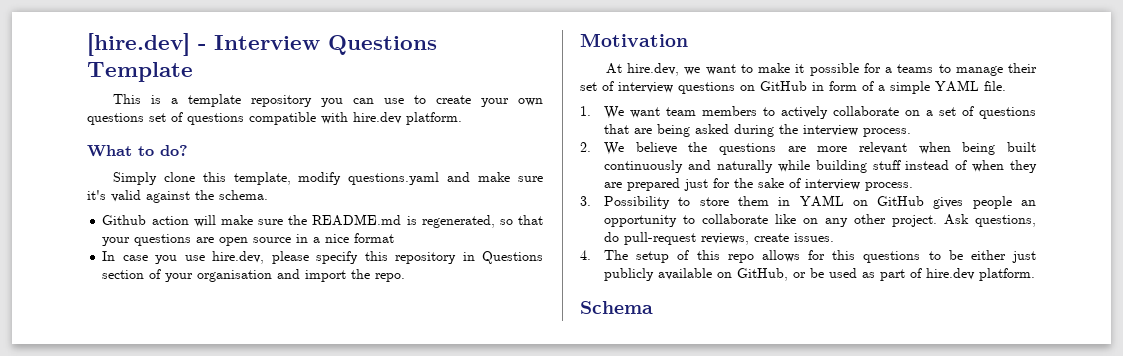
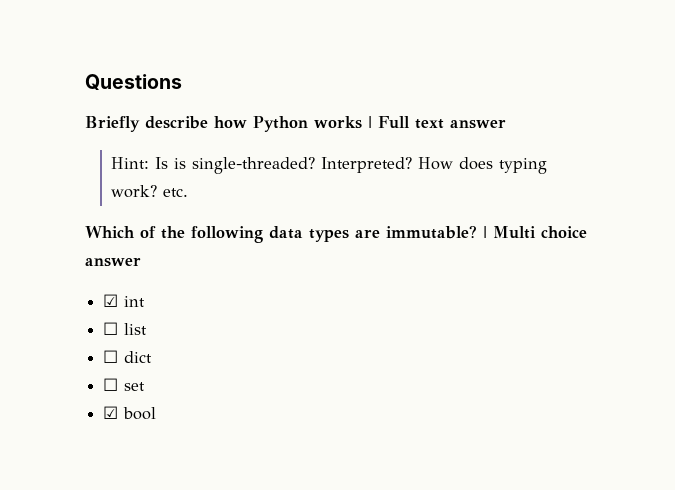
- [hire.dev] - Interview Questions Template
- This is a template repository you can use to create your own questions set of questions compatible with hire.dev platform.
- What to do?
- Simply clone this template, modify questions.yaml and make sure it's valid against the schema.
- Github action will make sure the README.md is regenerated, so that your questions are open source in a nice format
- In case you use hire.dev, please specify this repository in Questions section of your organisation and import the repo.
- Motivation
- At hire.dev, we want to make it possible for a teams to manage their set of interview questions on GitHub in form of a simple YAML file.
- 1. We want team members to actively collaborate on a set of questions that are being asked during the interview process.
- 2. We believe the questions are more relevant when being built continuously and naturally while building stuff instead of when they are prepared just for the sake of interview process.
- 3. Possibility to store them in YAML on GitHub gives people an opportunity to collaborate like on any other project. Ask questions, do pull-request reviews, create issues.
- 4. The setup of this repo allows for this questions to be either just publicly available on GitHub, or be used as part of hire.dev platform.
- Schema
+ Questions
+ Briefly describe how Python works | Full text answer
+ Hint: Is is single-threaded? Interpreted? How does typing work? etc.
+ Which of the following data types are immutable? | Multi choice answer
+ ☑ int
+ ☐ list
+ ☐ dict
+ ☐ set
+ ☑ bool

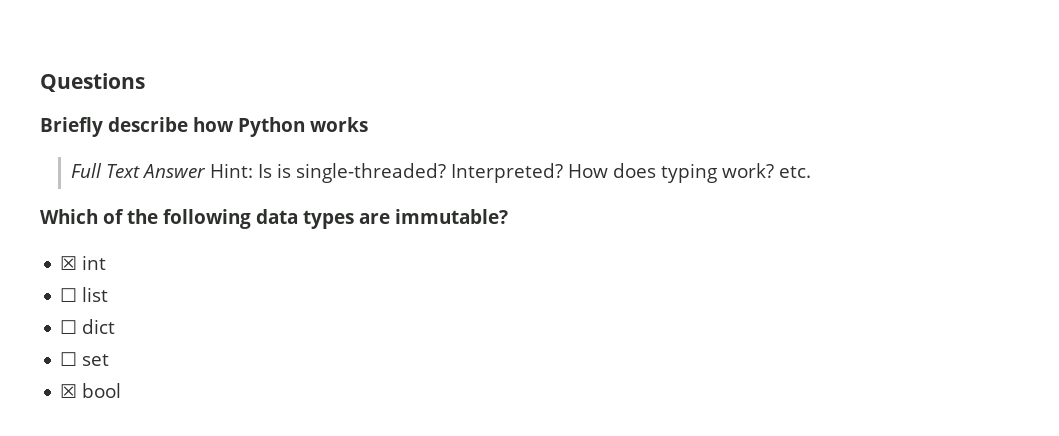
- Briefly describe how Python works | Full text answer
- Hint: Is is single-threaded?
+ Briefly describe how Python works
+ Full Text Answer Hint: Is is single-threaded?
- Which of the following data types are immutable? | Multi choice answer
- ☑ int
+ Which of the following data types are immutable?
+ ☒ int
- ☑ bool
+ ☒ bool

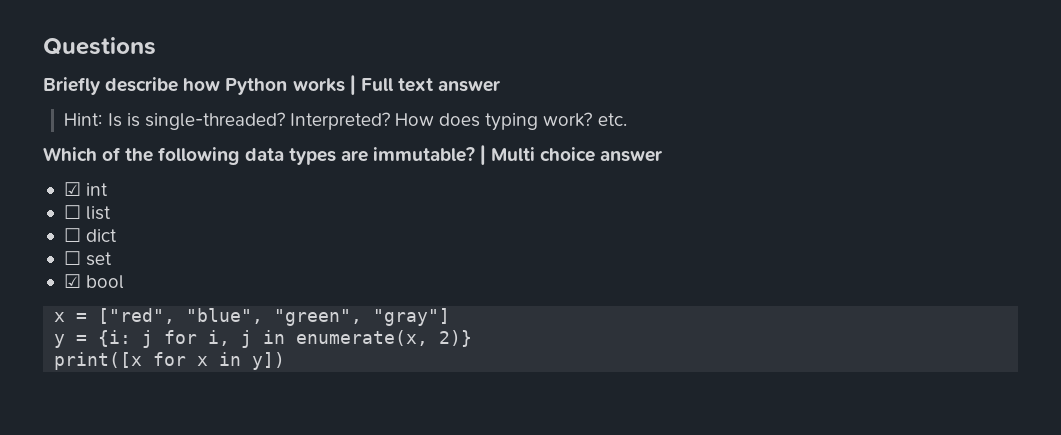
- Briefly describe how Python works
- Full Text Answer Hint: Is is single-threaded?
+ Briefly describe how Python works | Full text answer
+ Hint: Is is single-threaded?
- Which of the following data types are immutable?
- ☒ int
+ Which of the following data types are immutable? | Multi choice answer
+ ☑ int
- ☒ bool
+ ☑ bool
+ x = ["red", "blue", "green", "gray"]
+ y = {i: j for i, j in enumerate(x, 2)}
+ print([x for x in y])

